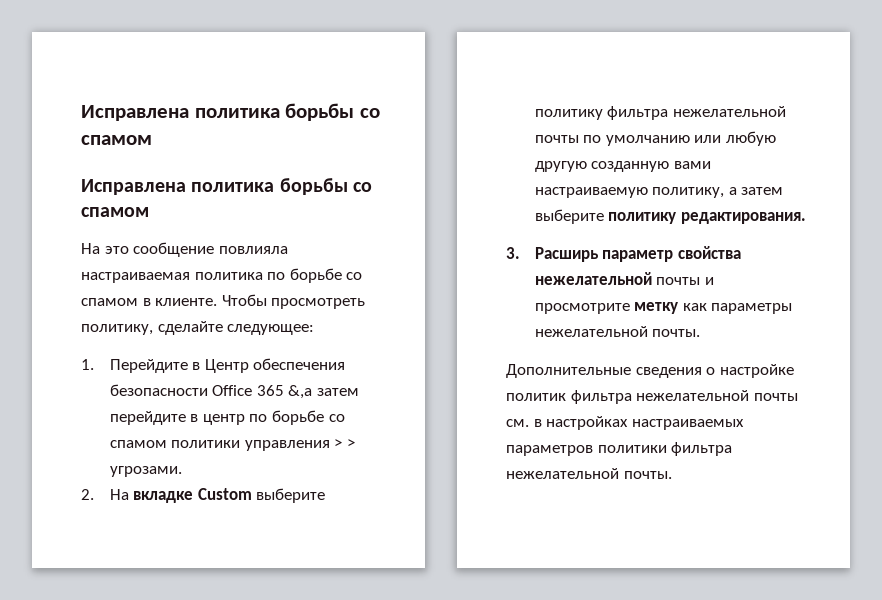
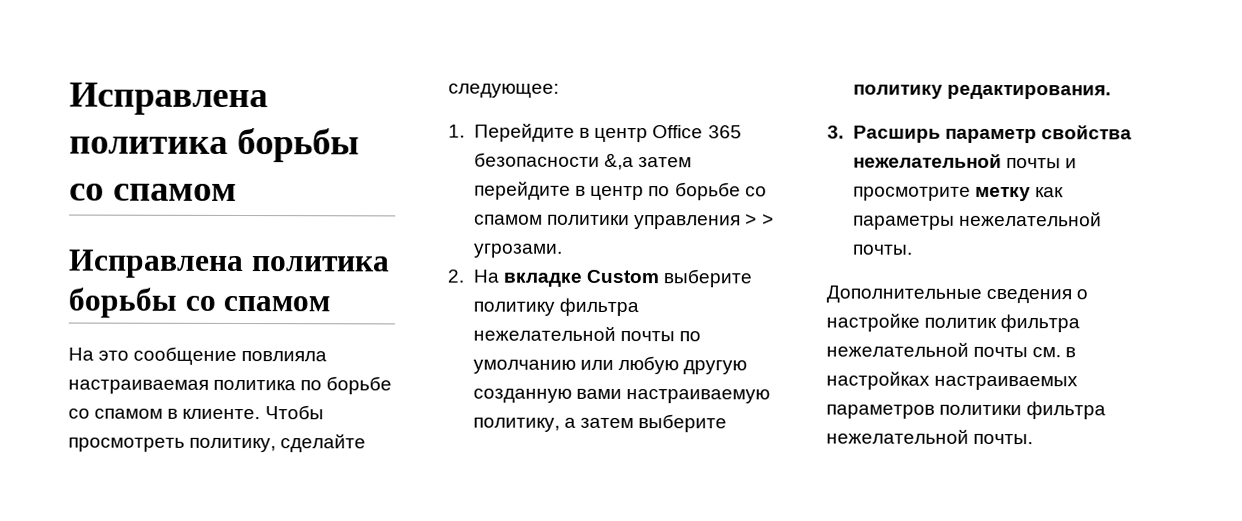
- 1. Перейдите в Центр обеспечения безопасности Office 365 &,а затем перейдите в центр по борьбе со спамом политики управления > > угрозами.
+ 1. Перейдите в центр Office 365 безопасности &,а затем перейдите в центр по борьбе со спамом политики управления > > угрозами.

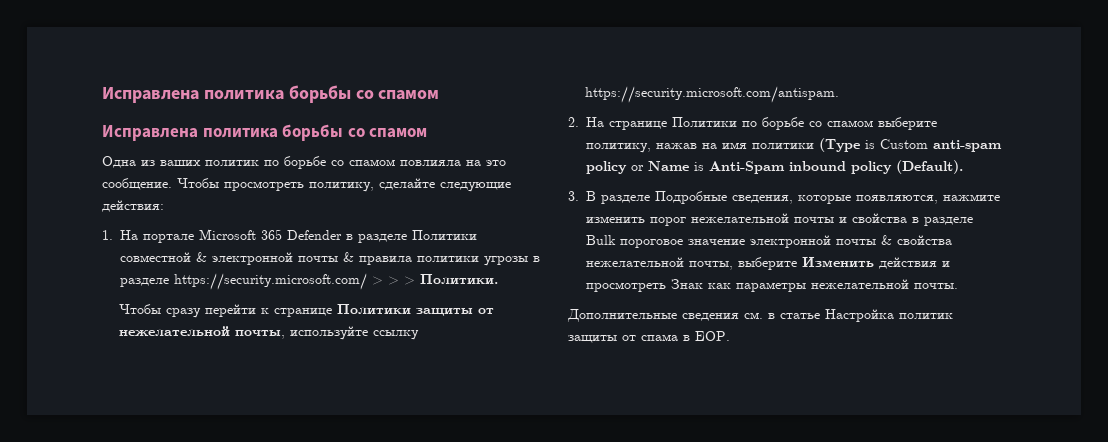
- На это сообщение повлияла настраиваемая политика по борьбе со спамом в клиенте.
+ Одна из ваших политик по борьбе со спамом повлияла на это сообщение.
- Чтобы просмотреть политику, сделайте следующее:
+ Чтобы просмотреть политику, сделайте следующие действия:
- 1. Перейдите в центр Office 365 безопасности &,а затем перейдите в центр по борьбе со спамом политики управления > > угрозами.
- 2. На вкладке Custom выберите политику фильтра нежелательной почты по умолчанию или любую другую созданную вами настраиваемую политику, а затем выберите политику редактирования.
- 3. Расширь параметр свойства нежелательной почты и просмотрите метку как параметры нежелательной почты.
+ 1. На портале Microsoft 365 Defender в разделе Политики совместной & электронной почты & правила политики угрозы в разделе https://security.microsoft.com/ > > > Политики.
+ Чтобы сразу перейти к странице Политики защиты от нежелательной почты, используйте ссылку https://security.microsoft.com/antispam.
+ 2. На странице Политики по борьбе со спамом выберите политику, нажав на имя политики (Type is Custom anti-spam policy or Name is Anti-Spam inbound policy (Default).
+ 3. В разделе Подробные сведения, которые появляются, нажмите изменить порог нежелательной почты и свойства в разделе Bulk пороговое значение электронной почты & свойства нежелательной почты, выберите Изменить действия и просмотреть Знак как параметры нежелательной почты.
- Дополнительные сведения о настройке политик фильтра нежелательной почты см. в настройках настраиваемых параметров политики фильтра нежелательной почты.
+ Дополнительные сведения см. в статье Настройка политик защиты от спама в EOP.

